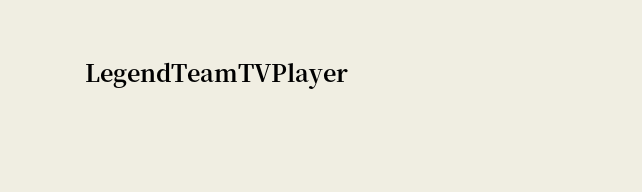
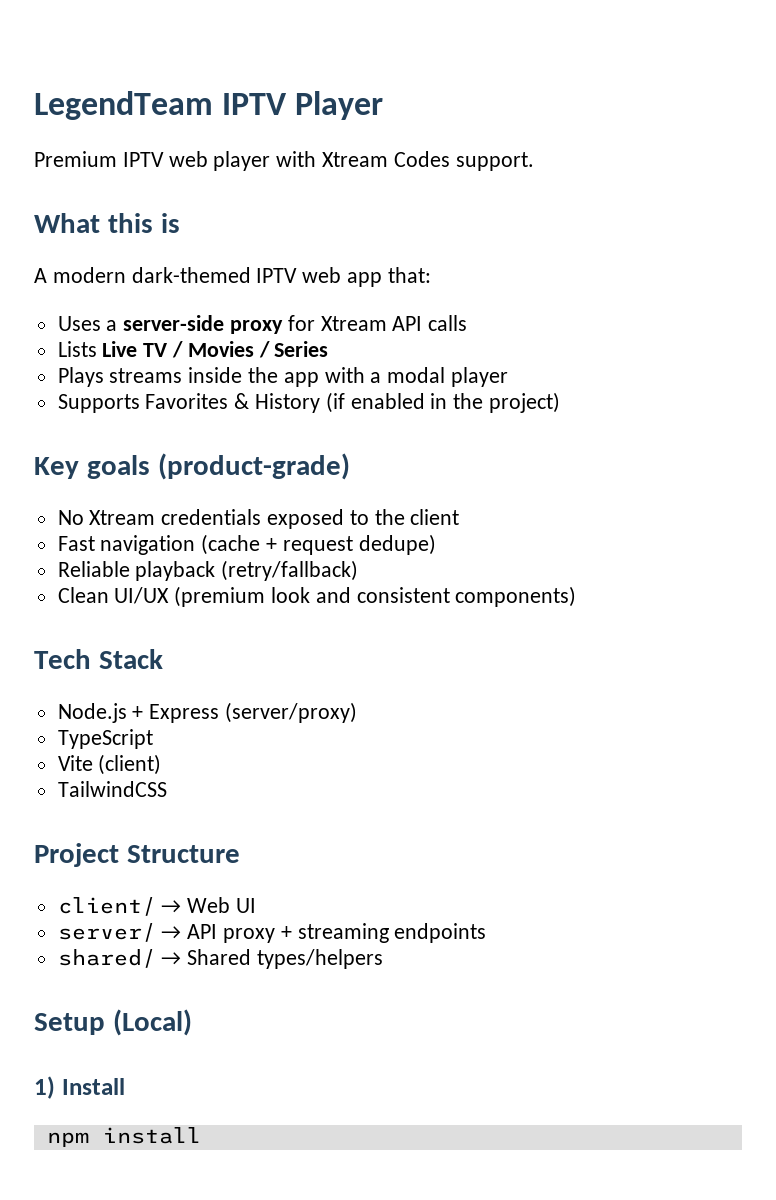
- LegendTeamTVPlayer
+ LegendTeam IPTV Player
+ Premium IPTV web player with Xtream Codes support.
+ What this is
+ A modern dark-themed IPTV web app that:
+ Uses a server-side proxy for Xtream API calls
+ Lists Live TV / Movies / Series
+ Plays streams inside the app with a modal player
+ Supports Favorites & History (if enabled in the project)
+ Key goals (product-grade)
+ No Xtream credentials exposed to the client
+ Fast navigation (cache + request dedupe)
+ Reliable playback (retry/fallback)
+ Clean UI/UX (premium look and consistent components)
+ Tech Stack
+ Node.js + Express (server/proxy)
+ TypeScript
+ Vite (client)
+ TailwindCSS
+ Project Structure
+ client/ → Web UI
+ server/ → API proxy + streaming endpoints
+ shared/ → Shared types/helpers
+ Setup (Local)
+ 1) Install
+ npm install

